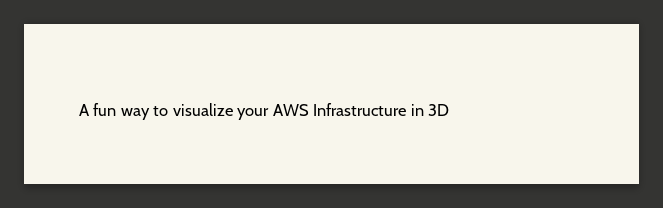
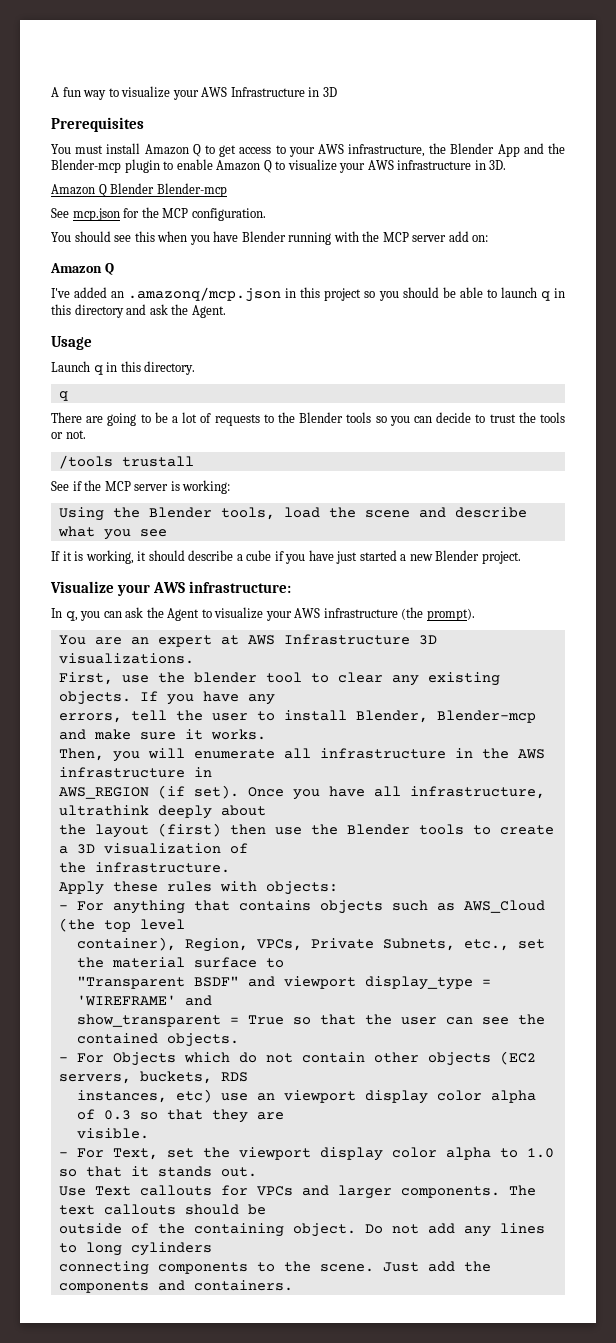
+ Prerequisites
+ You must install Amazon Q to get access to your AWS infrastructure, the Blender App and the Blender-mcp plugin to enable Amazon Q to visualize your AWS infrastructure in 3D.
+ Amazon Q Blender Blender-mcp
+ See mcp.json for the MCP configuration.
+ You should see this when you have Blender running with the MCP server add on:
+ Amazon Q
+ I've added an .amazonq/mcp.json in this project so you should be able to launch q in this directory and ask the Agent.
+ Usage
+ Launch q in this directory.
+ q
+ There are going to be a lot of requests to the Blender tools so you can decide to trust the tools or not.
+ /tools trustall
+ See if the MCP server is working:
+ Using the Blender tools, load the scene and describe what you see
+ If it is working, it should describe a cube if you have just started a new Blender project.
+ Visualize your AWS infrastructure:
+ In q, you can ask the Agent to visualize your AWS infrastructure (the prompt).
+ You are an expert at AWS Infrastructure 3D visualizations.
+ First, use the blender tool to clear any existing objects. If you have any
+ errors, tell the user to install Blender, Blender-mcp and make sure it works.
+ Then, you will enumerate all infrastructure in the AWS infrastructure in
+ AWS_REGION (if set). Once you have all infrastructure, ultrathink deeply about
+ the layout (first) then use the Blender tools to create a 3D visualization of
+ the infrastructure.
+ Apply these rules with objects:
+ - For anything that contains objects such as AWS_Cloud (the top level
+ container), Region, VPCs, Private Subnets, etc., set the material surface to
+ "Transparent BSDF" and viewport display_type = 'WIREFRAME' and
+ show_transparent = True so that the user can see the contained objects.
+ - For Objects which do not contain other objects (EC2 servers, buckets, RDS
+ instances, etc) use an viewport display color alpha of 0.3 so that they are
+ visible.
+ - For Text, set the viewport display color alpha to 1.0 so that it stands out.
+ Use Text callouts for VPCs and larger components. The text callouts should be
+ outside of the containing object. Do not add any lines to long cylinders
+ connecting components to the scene. Just add the components and containers.

